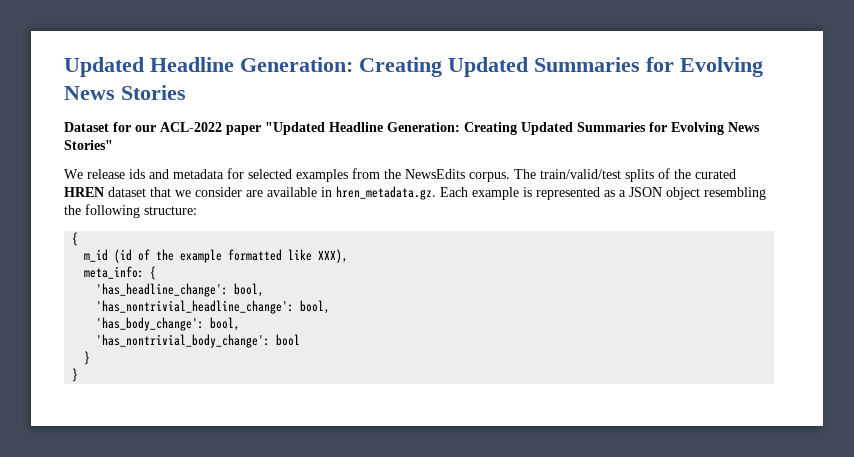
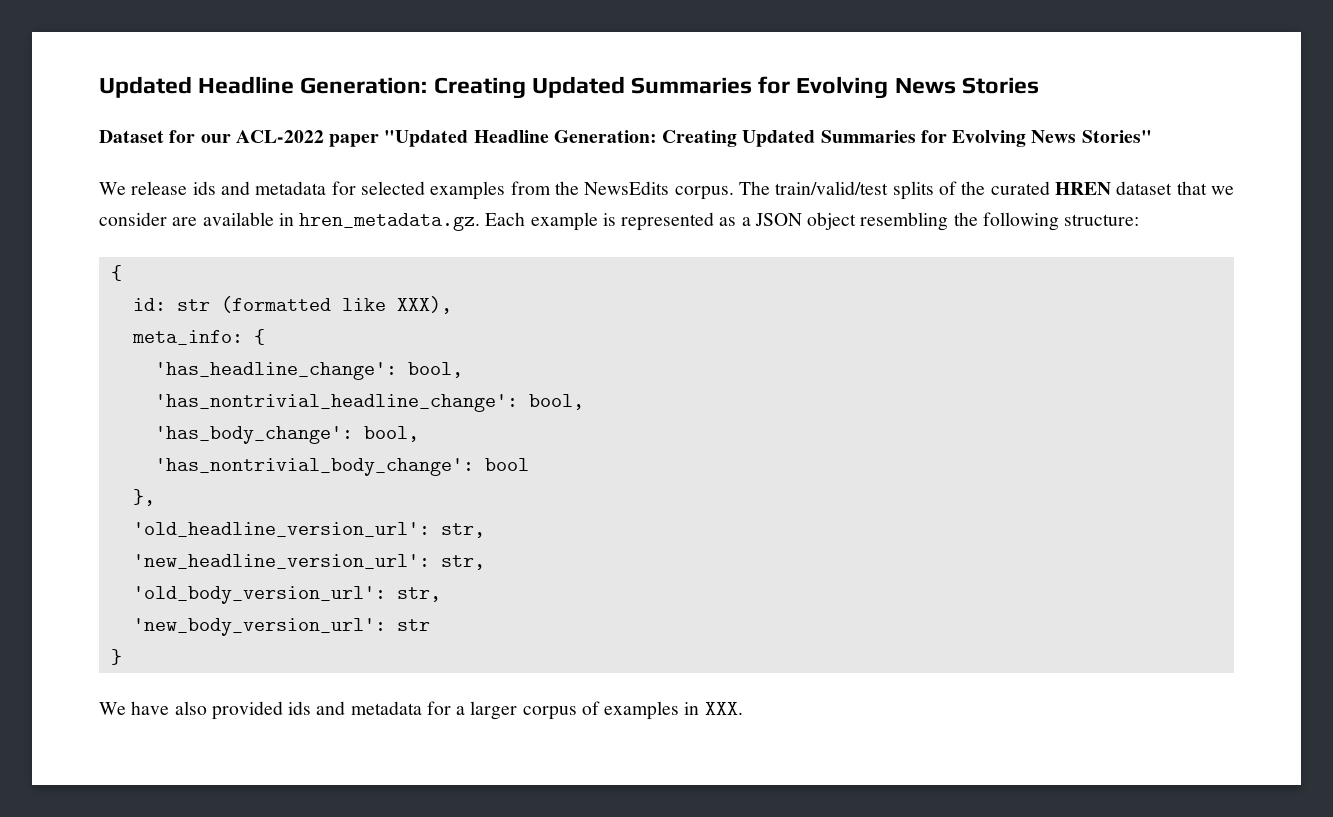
- m_id (id of the example formatted like XXX),
+ id: str (formatted like XXX),
  'has_nontrivial_body_change': bool
+ },
+ 'old_headline_version_url': str,
+ 'new_headline_version_url': str,
+ 'old_body_version_url': str,
+ 'new_body_version_url': str
  }
- }
+ We have also provided ids and metadata for a larger corpus of examples in XXX.

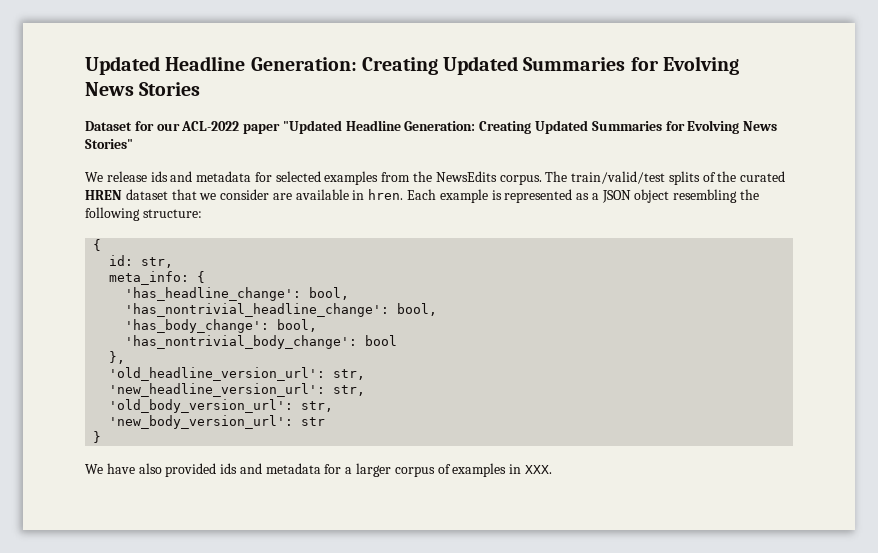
- The train/valid/test splits of the curated HREN dataset that we consider are available in hren_metadata.gz. Each example is represented as a JSON object resembling the following structure:
+ The train/valid/test splits of the curated HREN dataset that we consider are available in hren. Each example is represented as a JSON object resembling the following structure:
- id: str (formatted like XXX),
+ id: str,

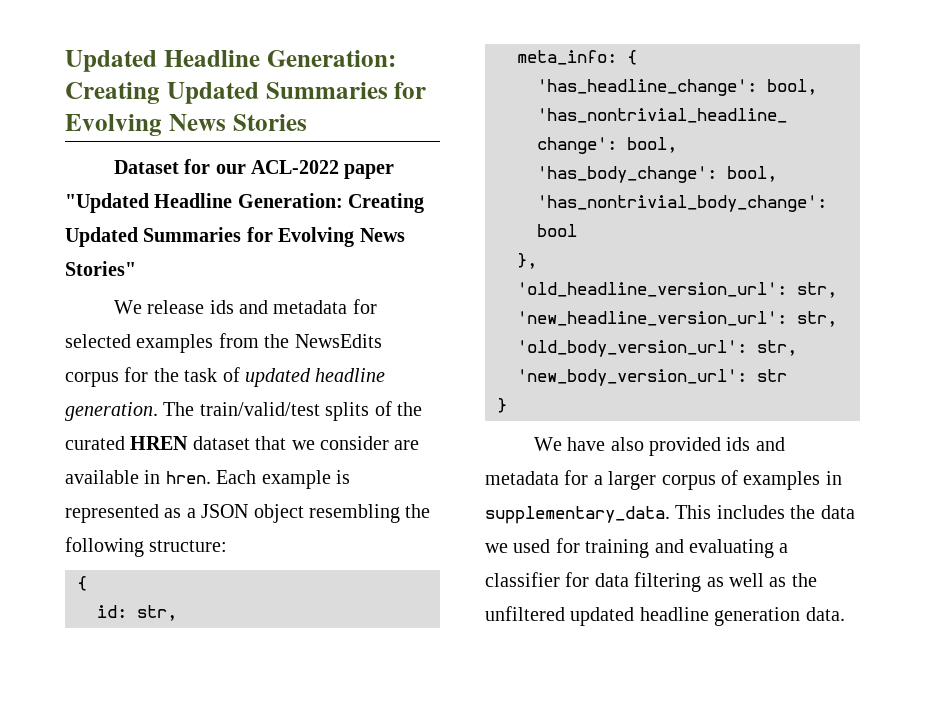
- We release ids and metadata for selected examples from the NewsEdits corpus.
+ We release ids and metadata for selected examples from the NewsEdits corpus for the task of updated headline generation.
- We have also provided ids and metadata for a larger corpus of examples in XXX.
+ We have also provided ids and metadata for a larger corpus of examples in supplementary_data. This includes the data we used for training and evaluating a classifier for data filtering as well as the unfiltered updated headline generation data.

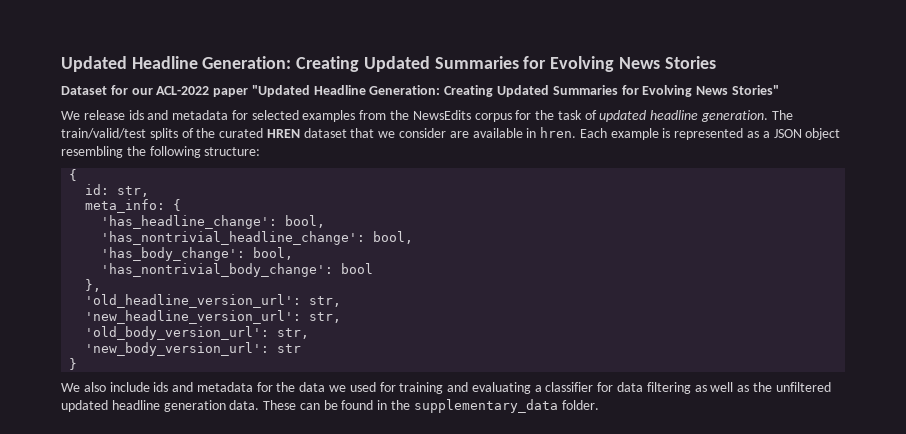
- We have also provided ids and metadata for a larger corpus of examples in supplementary_data. This includes the data we used for training and evaluating a classifier for data filtering as well as the unfiltered updated headline generation data.
+ We also include ids and metadata for the data we used for training and evaluating a classifier for data filtering as well as the unfiltered updated headline generation data.
+ These can be found in the supplementary_data folder.

